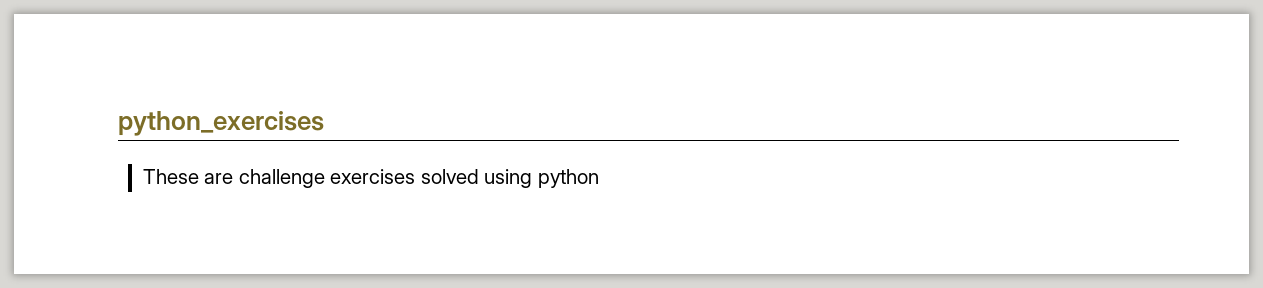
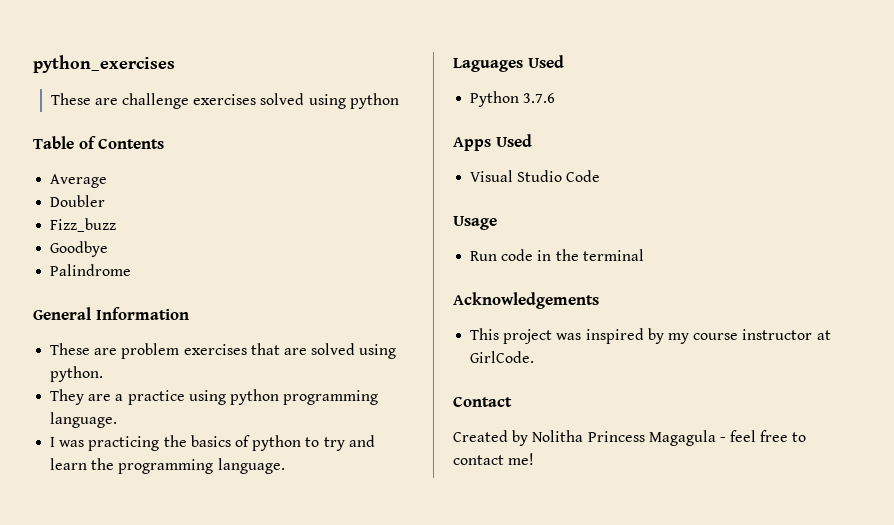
+ Table of Contents
+ Average
+ Doubler
+ Fizz_buzz
+ Goodbye
+ Palindrome
+ General Information
+ These are problem exercises that are solved using python.
+ They are a practice using python programming language.
+ I was practicing the basics of python to try and learn the programming language.
+ Laguages Used
+ Python 3.7.6
+ Apps Used
+ Visual Studio Code
+ Usage
+ Run code in the terminal
+ Acknowledgements
+ This project was inspired by my course instructor at GirlCode.
+ Contact
+ Created by Nolitha Princess Magagula - feel free to contact me!

